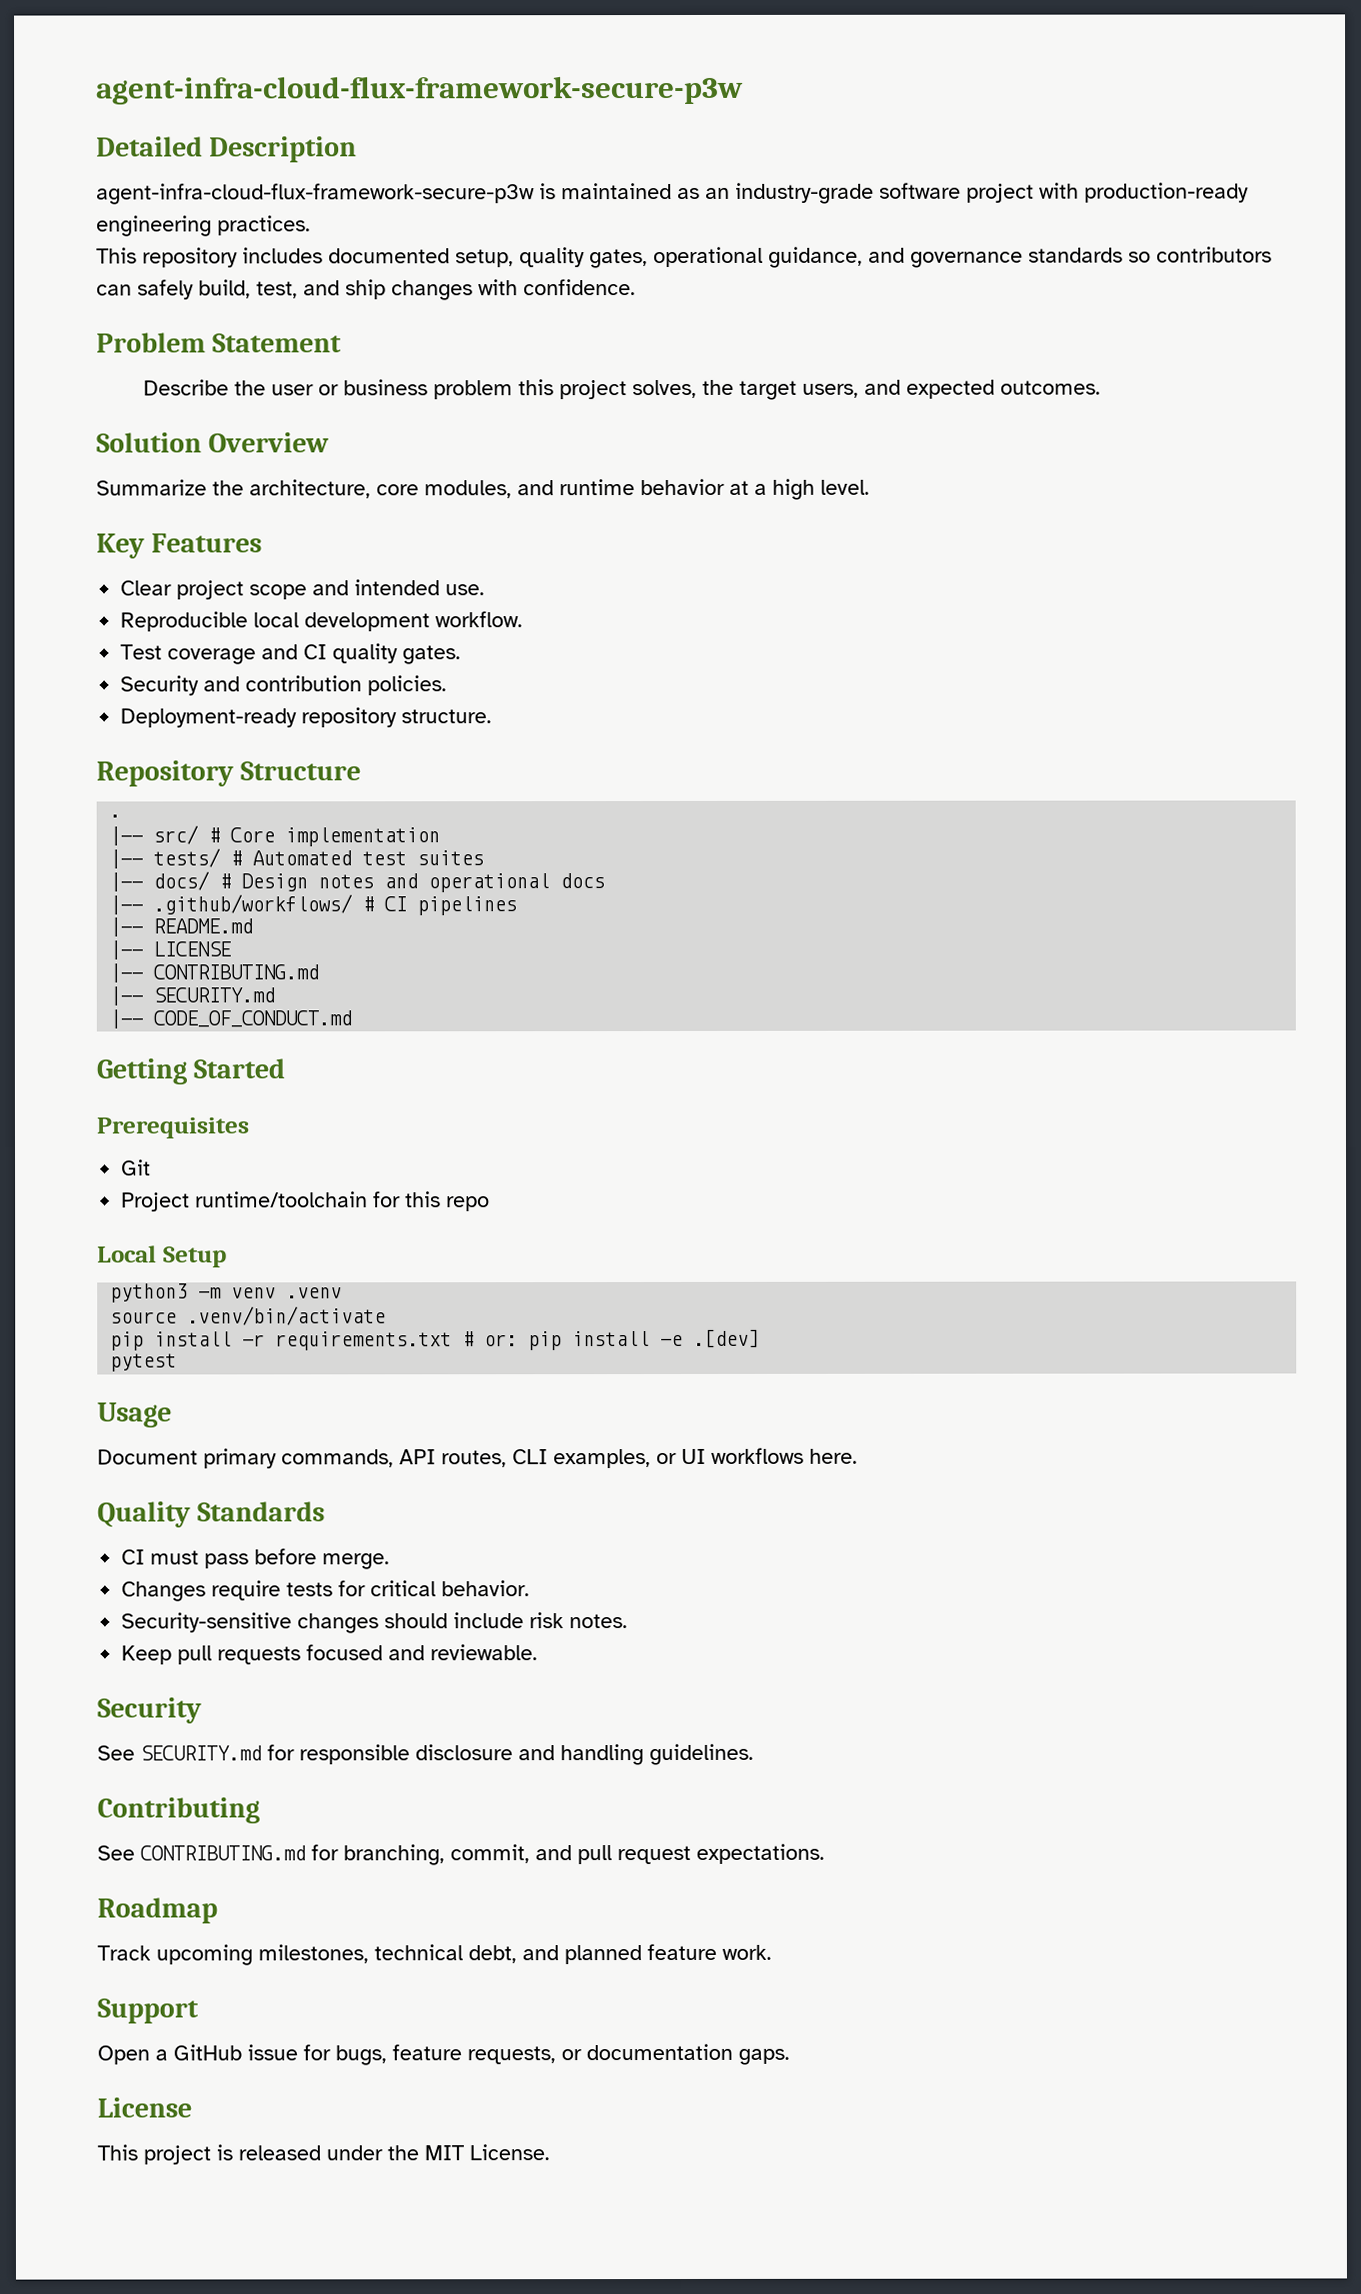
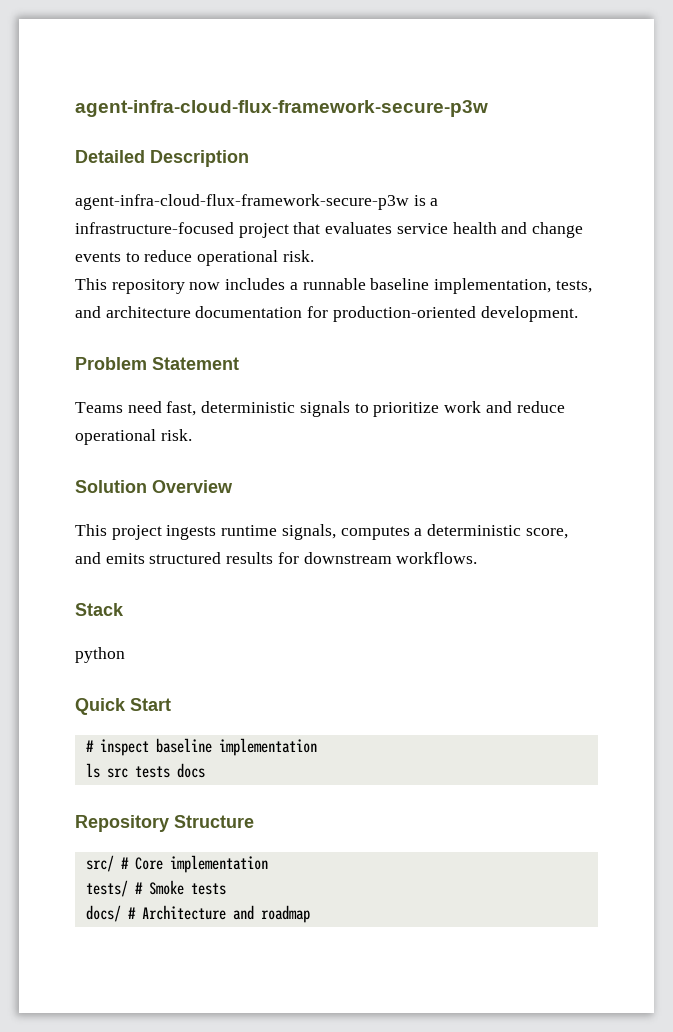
- agent-infra-cloud-flux-framework-secure-p3w is maintained as an industry-grade software project with production-ready engineering practices.
- This repository includes documented setup, quality gates, operational guidance, and governance standards so contributors can safely build, test, and ship changes with confidence.
+ agent-infra-cloud-flux-framework-secure-p3w is a infrastructure-focused project that evaluates service health and change events to reduce operational risk.
+ This repository now includes a runnable baseline implementation, tests, and architecture documentation for production-oriented development.
  Problem Statement
- Describe the user or business problem this project solves, the target users, and expected outcomes.
+ Teams need fast, deterministic signals to prioritize work and reduce operational risk.
  Solution Overview
- Summarize the architecture, core modules, and runtime behavior at a high level.
- Key Features
- Clear project scope and intended use.
- Reproducible local development workflow.
- Test coverage and CI quality gates.
- Security and contribution policies.
- Deployment-ready repository structure.
+ This project ingests runtime signals, computes a deterministic score, and emits structured results for downstream workflows.
+ Stack
+ python
+ Quick Start
+ # inspect baseline implementation
+ ls src tests docs
- .
- |-- src/ # Core implementation
+ src/ # Core implementation
- |-- tests/ # Automated test suites
- |-- docs/ # Design notes and operational docs
- |-- .github/workflows/ # CI pipelines
- |-- README.md
- |-- LICENSE
- |-- CONTRIBUTING.md
- |-- SECURITY.md
- |-- CODE_OF_CONDUCT.md
- Getting Started
- Prerequisites
- Git
- Project runtime/toolchain for this repo
- Local Setup
- python3 -m venv .venv
- source .venv/bin/activate
- pip install -r requirements.txt # or: pip install -e .[dev]
- pytest
- Usage
- Document primary commands, API routes, CLI examples, or UI workflows here.
- Quality Standards
- CI must pass before merge.
- Changes require tests for critical behavior.
- Security-sensitive changes should include risk notes.
- Keep pull requests focused and reviewable.
- Security
- See SECURITY.md for responsible disclosure and handling guidelines.
- Contributing
- See CONTRIBUTING.md for branching, commit, and pull request expectations.
- Roadmap
- Track upcoming milestones, technical debt, and planned feature work.
- Support
- Open a GitHub issue for bugs, feature requests, or documentation gaps.
- License
- This project is released under the MIT License.
+ tests/ # Smoke tests
+ docs/ # Architecture and roadmap

